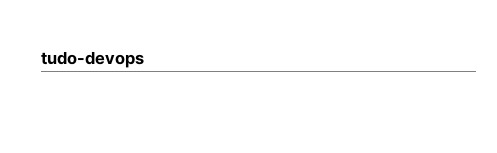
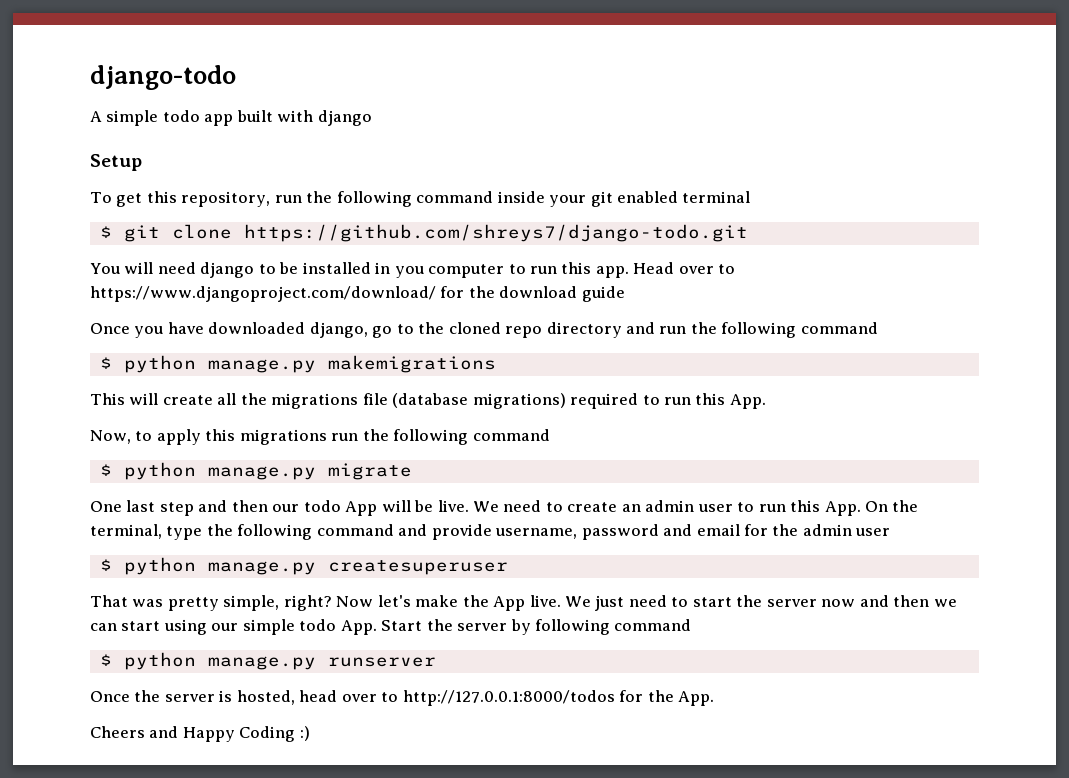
- tudo-devops
+ django-todo
+ A simple todo app built with django
+ Setup
+ To get this repository, run the following command inside your git enabled terminal
+ $ git clone https://github.com/shreys7/django-todo.git
+ You will need django to be installed in you computer to run this app. Head over to https://www.djangoproject.com/download/ for the download guide
+ Once you have downloaded django, go to the cloned repo directory and run the following command
+ $ python manage.py makemigrations
+ This will create all the migrations file (database migrations) required to run this App.
+ Now, to apply this migrations run the following command
+ $ python manage.py migrate
+ One last step and then our todo App will be live. We need to create an admin user to run this App. On the terminal, type the following command and provide username, password and email for the admin user
+ $ python manage.py createsuperuser
+ That was pretty simple, right? Now let's make the App live. We just need to start the server now and then we can start using our simple todo App. Start the server by following command
+ $ python manage.py runserver
+ Once the server is hosted, head over to http://127.0.0.1:8000/todos for the App.
+ Cheers and Happy Coding :)

